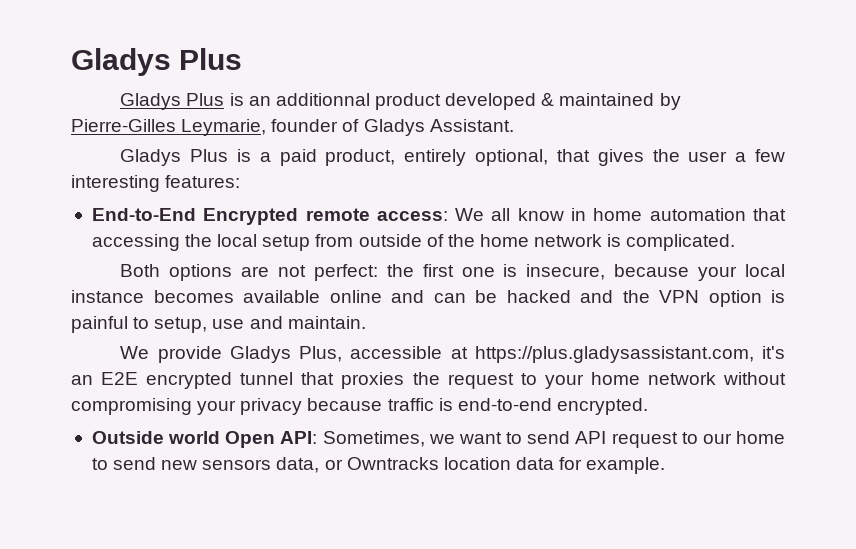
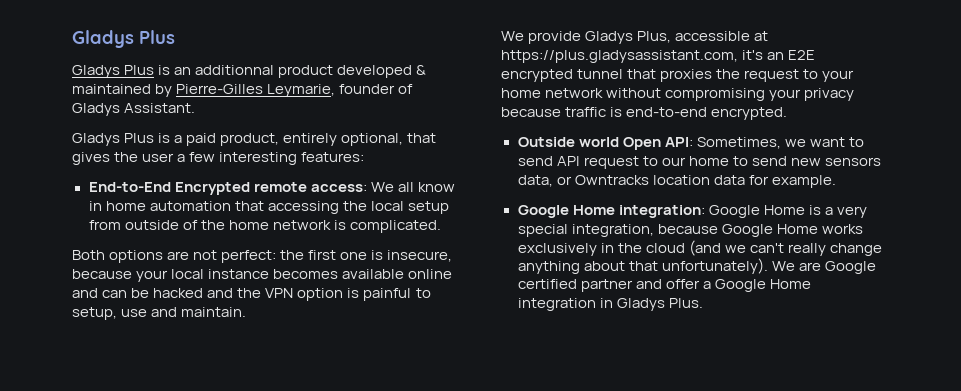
+ Google Home integration: Google Home is a very special integration, because Google Home works exclusively in the cloud (and we can't really change anything about that unfortunately). We are Google certified partner and offer a Google Home integration in Gladys Plus.

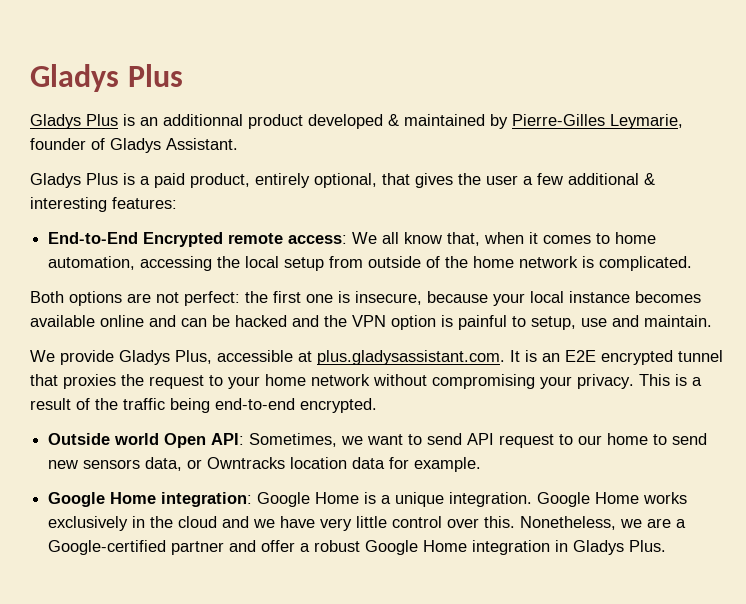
- Gladys Plus is a paid product, entirely optional, that gives the user a few interesting features:
+ Gladys Plus is a paid product, entirely optional, that gives the user a few additional & interesting features:
- End-to-End Encrypted remote access: We all know in home automation that accessing the local setup from outside of the home network is complicated.
+ End-to-End Encrypted remote access: We all know that, when it comes to home automation, accessing the local setup from outside of the home network is complicated.
- We provide Gladys Plus, accessible at https://plus.gladysassistant.com, it's an E2E encrypted tunnel that proxies the request to your home network without compromising your privacy because traffic is end-to-end encrypted.
+ We provide Gladys Plus, accessible at plus.gladysassistant.com. It is an E2E encrypted tunnel that proxies the request to your home network without compromising your privacy. This is a result of the traffic being end-to-end encrypted.
- Google Home integration: Google Home is a very special integration, because Google Home works exclusively in the cloud (and we can't really change anything about that unfortunately). We are Google certified partner and offer a Google Home integration in Gladys Plus.
+ Google Home integration: Google Home is a unique integration. Google Home works exclusively in the cloud and we have very little control over this. Nonetheless, we are a Google-certified partner and offer a robust Google Home integration in Gladys Plus.

